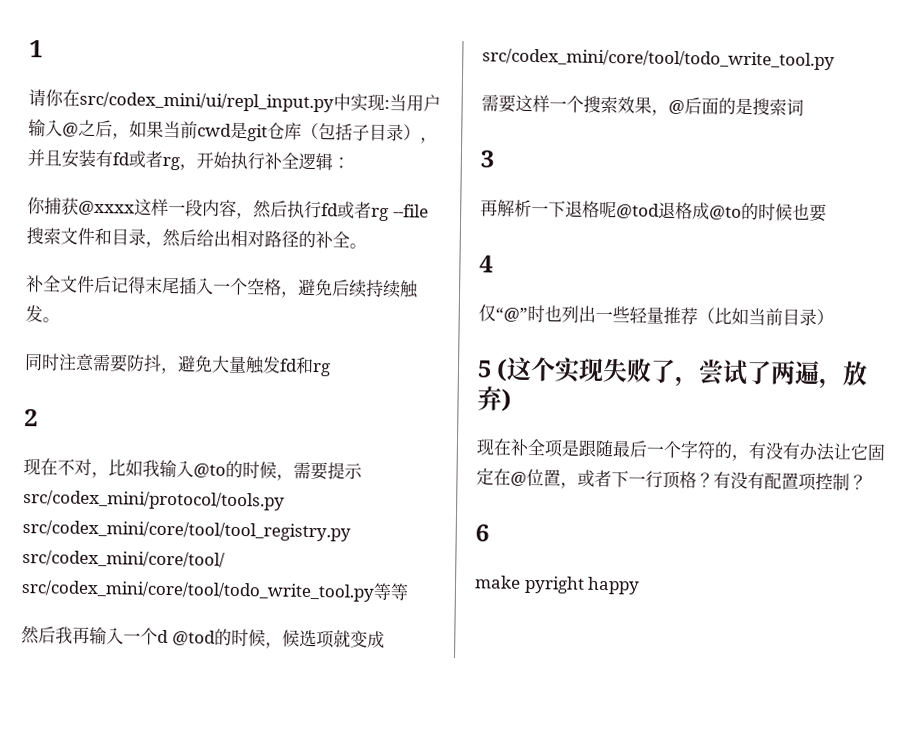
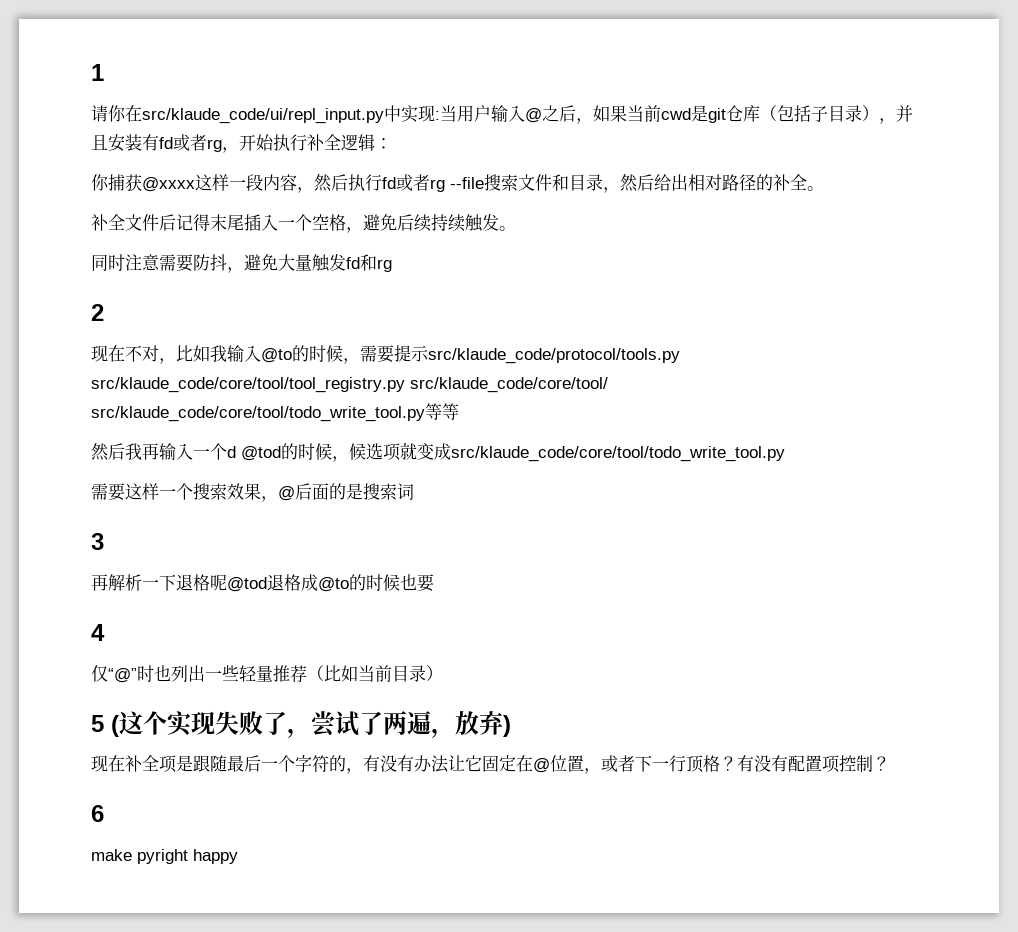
- 请你在src/codex_mini/ui/repl_input.py中实现:当用户输入@之后，如果当前cwd是git仓库（包括子目录），并且安装有fd或者rg，开始执行补全逻辑：
+ 请你在src/klaude_code/ui/repl_input.py中实现:当用户输入@之后，如果当前cwd是git仓库（包括子目录），并且安装有fd或者rg，开始执行补全逻辑：
- 现在不对，比如我输入@to的时候，需要提示src/codex_mini/protocol/tools.py src/codex_mini/core/tool/tool_registry.py src/codex_mini/core/tool/ src/codex_mini/core/tool/todo_write_tool.py等等
+ 现在不对，比如我输入@to的时候，需要提示src/klaude_code/protocol/tools.py src/klaude_code/core/tool/tool_registry.py src/klaude_code/core/tool/ src/klaude_code/core/tool/todo_write_tool.py等等
- 然后我再输入一个d @tod的时候，候选项就变成src/codex_mini/core/tool/todo_write_tool.py
+ 然后我再输入一个d @tod的时候，候选项就变成src/klaude_code/core/tool/todo_write_tool.py

